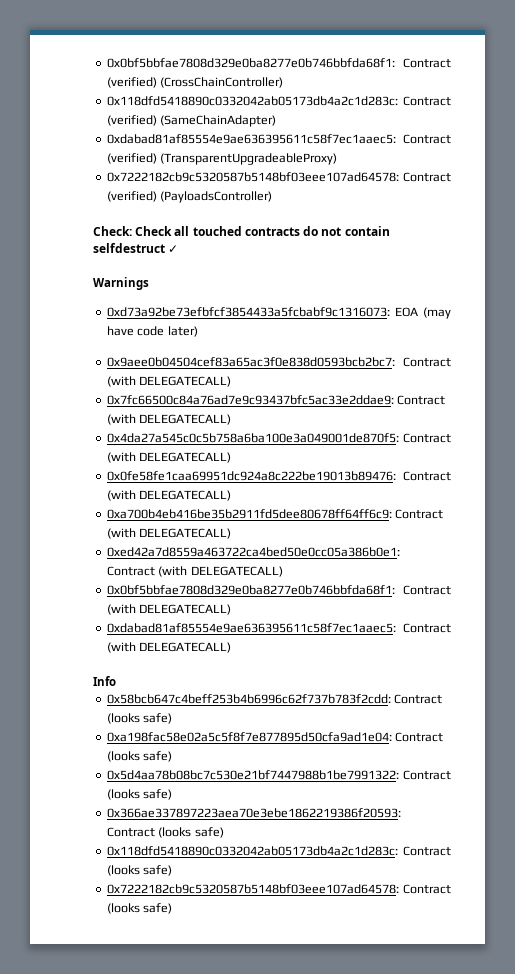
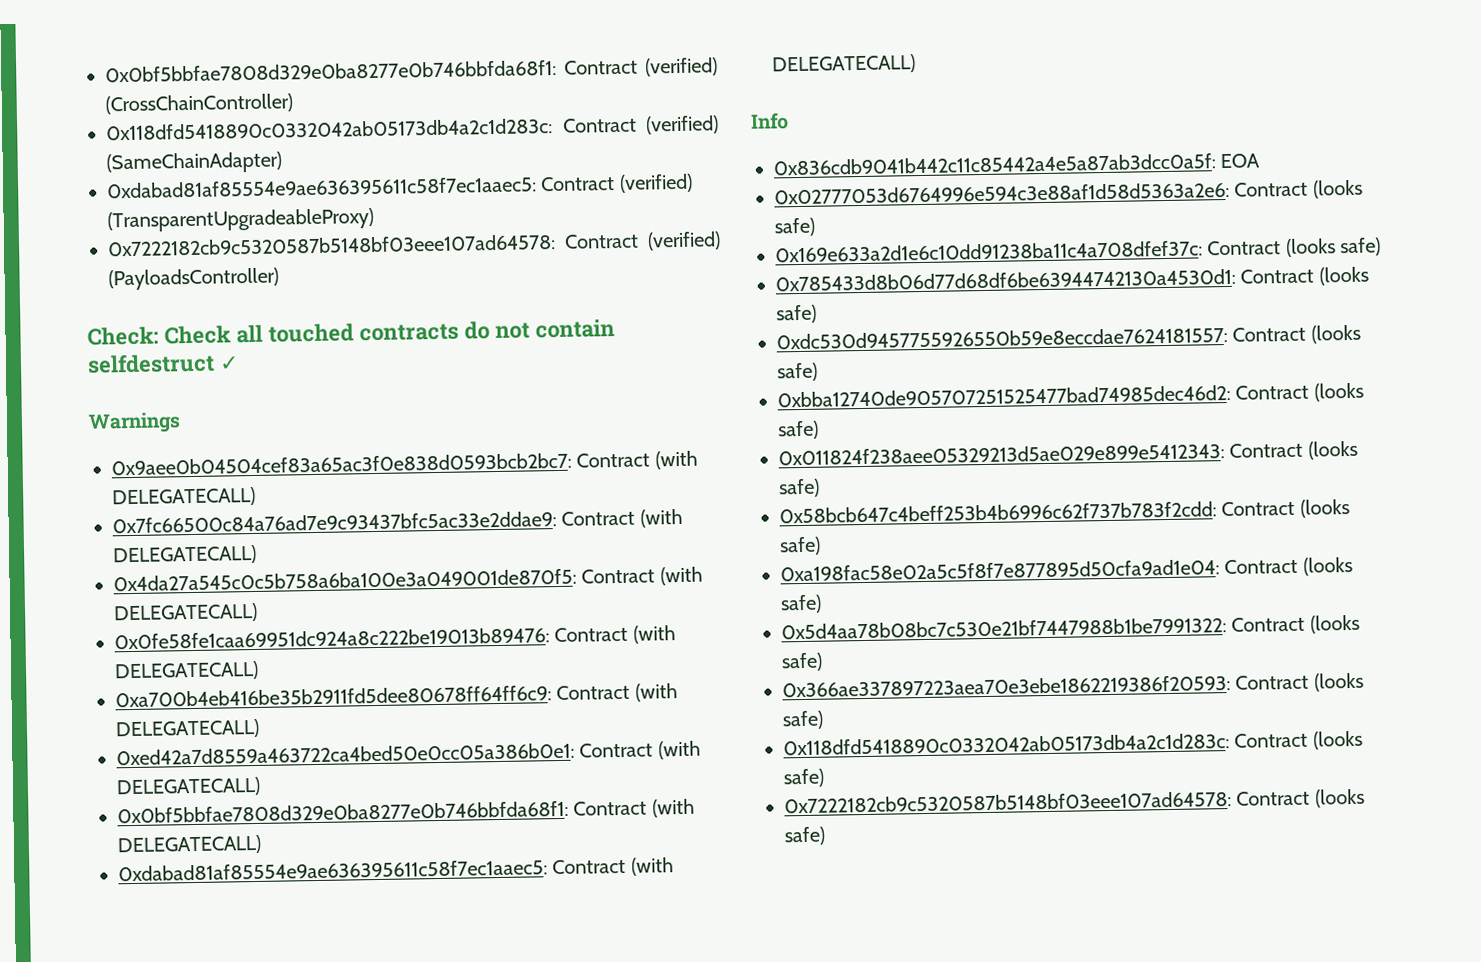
- 0xd73a92be73efbfcf3854433a5fcbabf9c1316073: EOA (may have code later)
+ 0x836cdb9041b442c11c85442a4e5a87ab3dcc0a5f: EOA
+ 0x02777053d6764996e594c3e88af1d58d5363a2e6: Contract (looks safe)
+ 0x169e633a2d1e6c10dd91238ba11c4a708dfef37c: Contract (looks safe)
+ 0x785433d8b06d77d68df6be63944742130a4530d1: Contract (looks safe)
+ 0xdc530d9457755926550b59e8eccdae7624181557: Contract (looks safe)
+ 0xbba12740de905707251525477bad74985dec46d2: Contract (looks safe)
+ 0x011824f238aee05329213d5ae029e899e5412343: Contract (looks safe)

